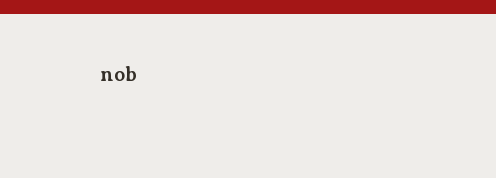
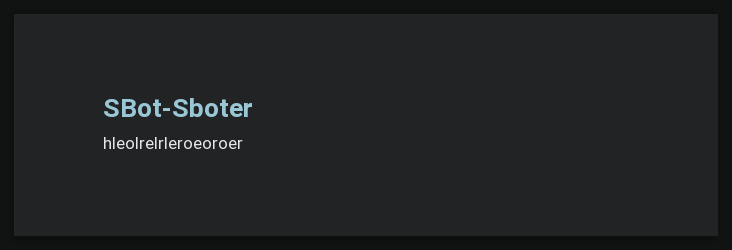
- nob
+ SBot-Sboter
+ hleolrelrleroeoroer

